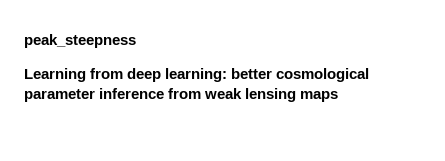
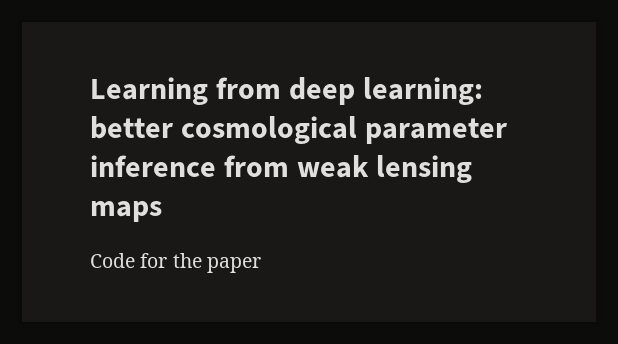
- peak_steepness
+ Code for the paper

